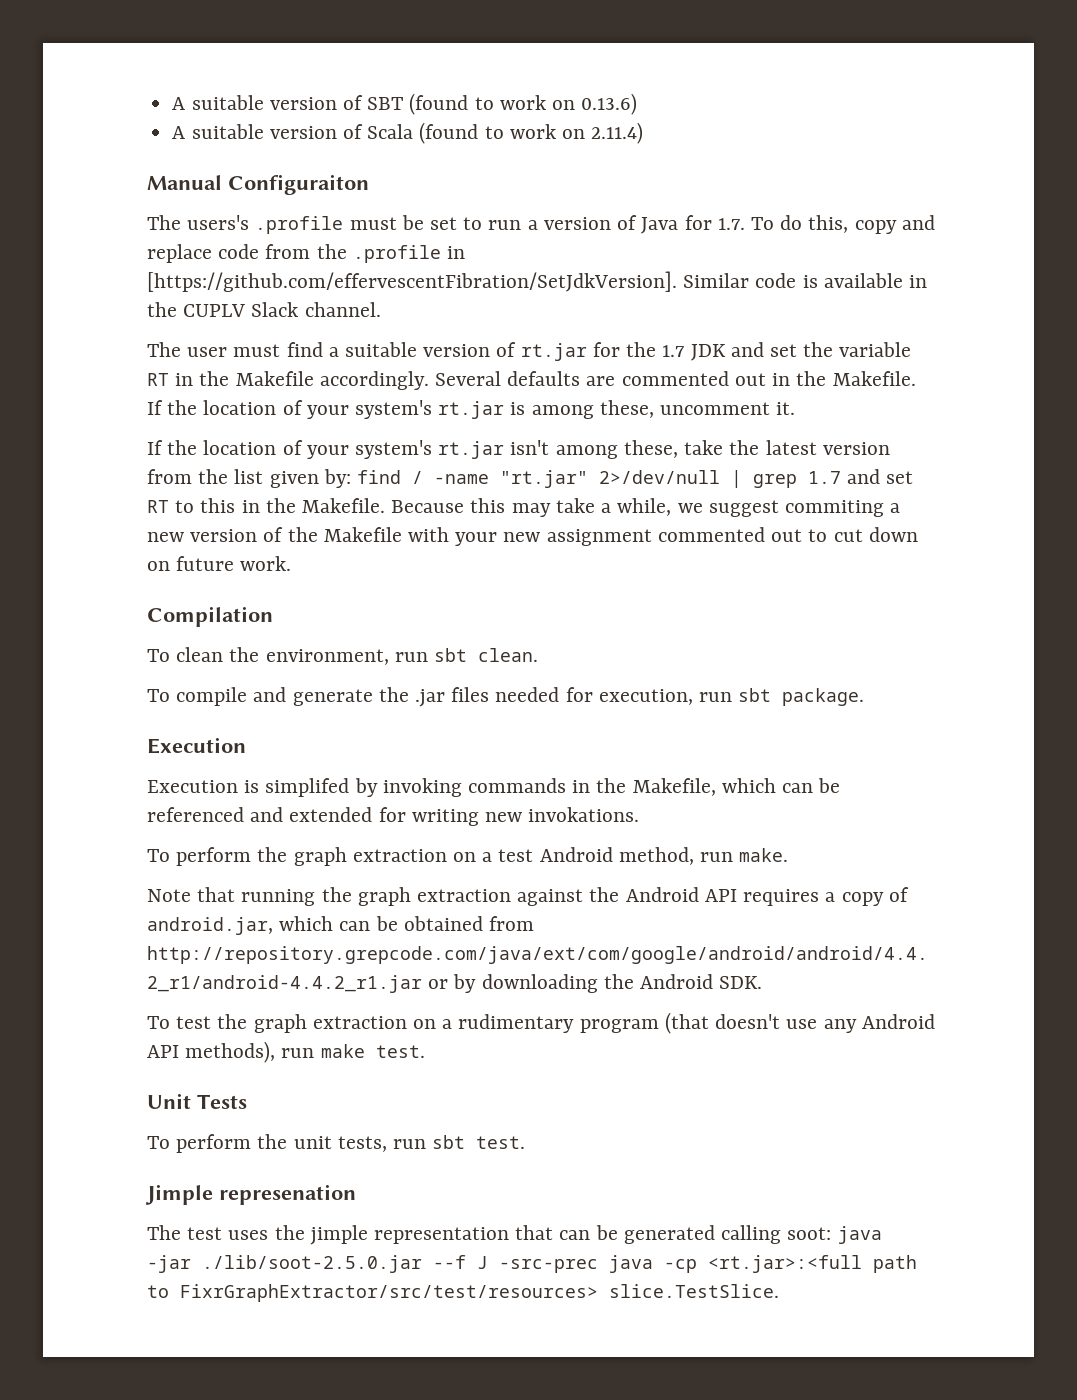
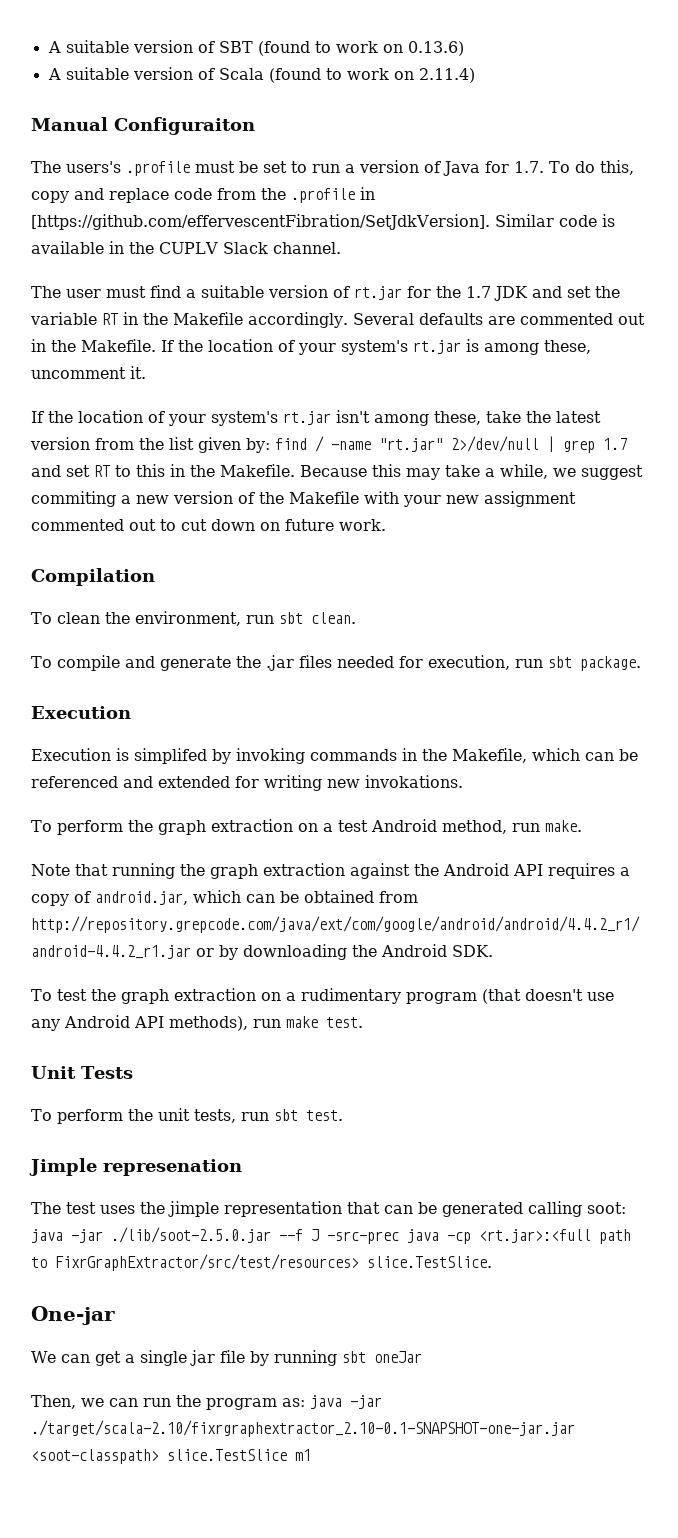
+ One-jar
+ We can get a single jar file by running sbt oneJar
+ Then, we can run the program as: java -jar ./target/scala-2.10/fixrgraphextractor_2.10-0.1-SNAPSHOT-one-jar.jar <soot-classpath> slice.TestSlice m1

